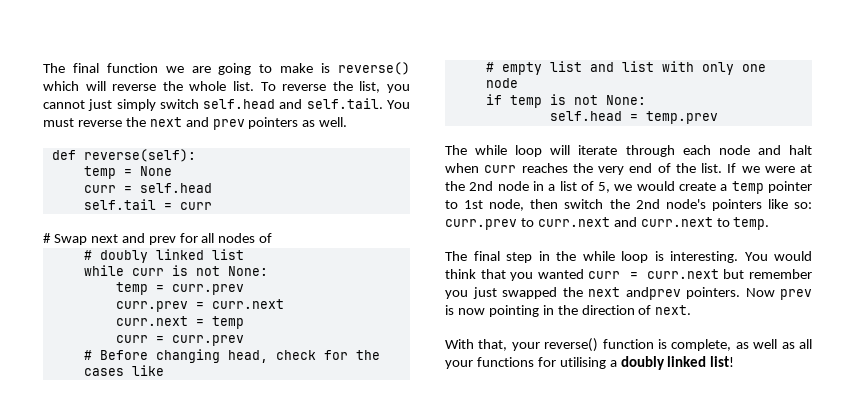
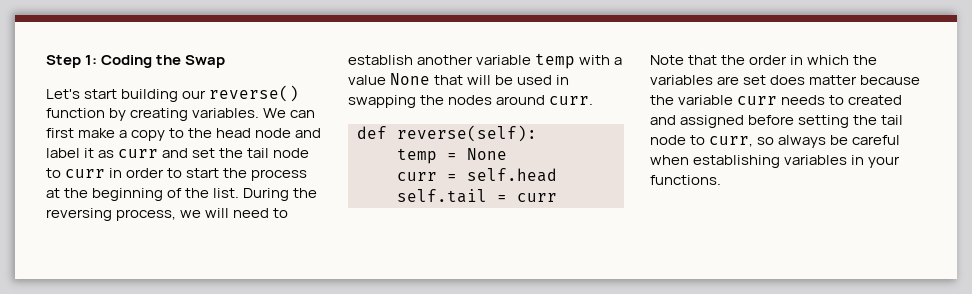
- The final function we are going to make is reverse() which will reverse the whole list. To reverse the list, you cannot just simply switch self.head and self.tail. You must reverse the next and prev pointers as well.
+ Step 1: Coding the Swap
+ Let's start building our reverse() function by creating variables. We can first make a copy to the head node and label it as curr and set the tail node to curr in order to start the process at the beginning of the list. During the reversing process, we will need to establish another variable temp with a value None that will be used in swapping the nodes around curr.
- # Swap next and prev for all nodes of
- # doubly linked list
- while curr is not None:
- temp = curr.prev
- curr.prev = curr.next
- curr.next = temp
- curr = curr.prev
- # Before changing head, check for the cases like
- # empty list and list with only one node
- if temp is not None:
- self.head = temp.prev
- The while loop will iterate through each node and halt when curr reaches the very end of the list. If we were at the 2nd node in a list of 5, we would create a temp pointer to 1st node, then switch the 2nd node's pointers like so: curr.prev to curr.next and curr.next to temp.
- The final step in the while loop is interesting. You would think that you wanted curr = curr.next but remember you just swapped the next andprev pointers. Now prev is now pointing in the direction of next.
- With that, your reverse() function is complete, as well as all your functions for utilising a doubly linked list!
+ Note that the order in which the variables are set does matter because the variable curr needs to created and assigned before setting the tail node to curr, so always be careful when establishing variables in your functions.

